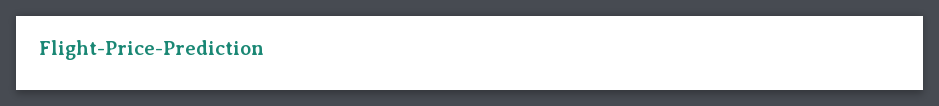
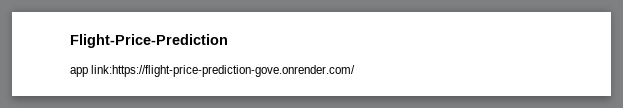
+ app link:https://flight-price-prediction-gove.onrender.com/

